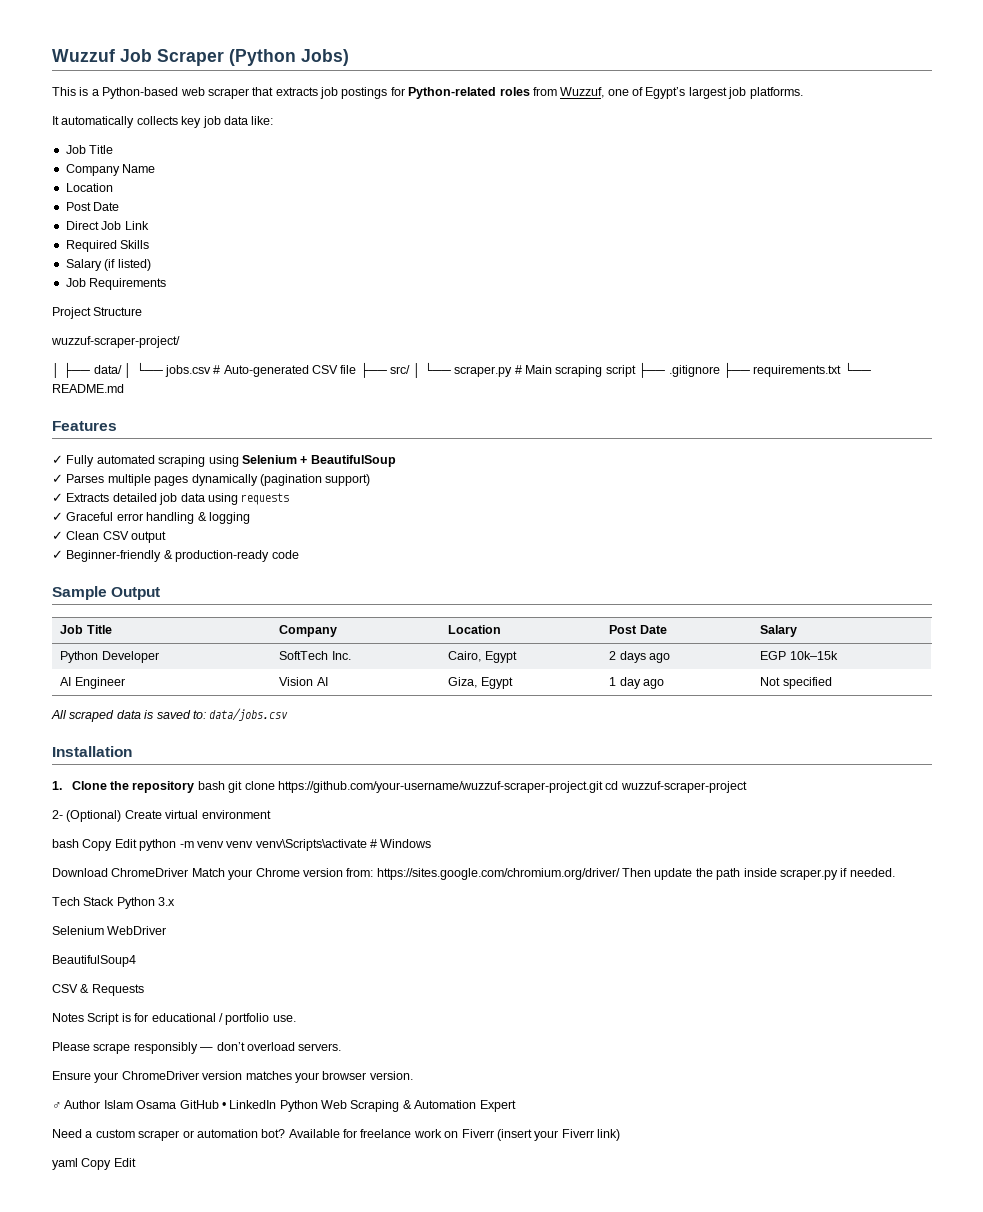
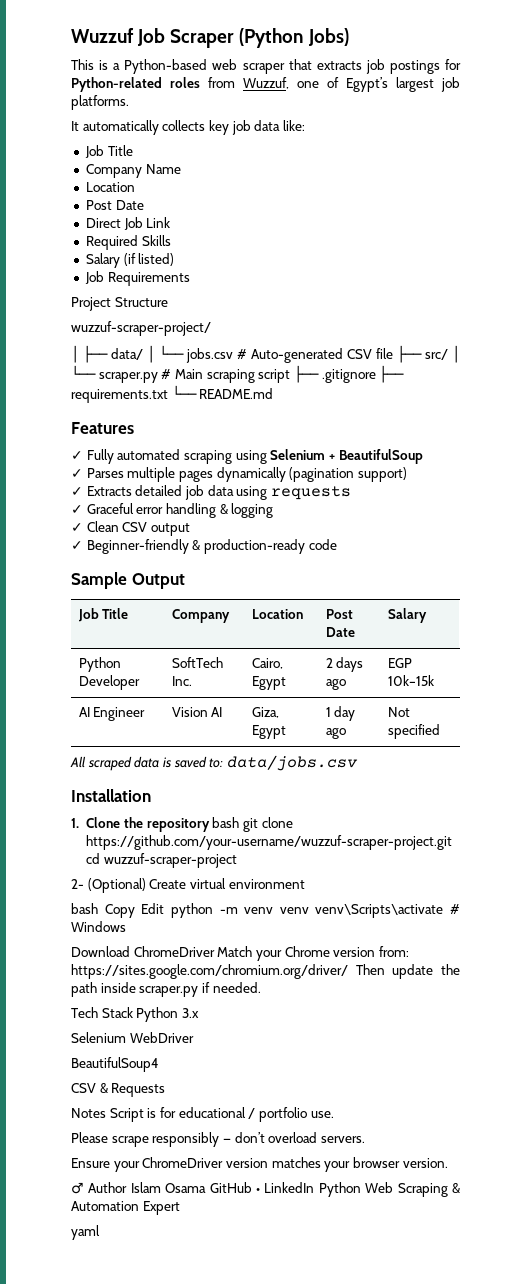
- Need a custom scraper or automation bot? Available for freelance work on Fiverr (insert your Fiverr link)
- yaml Copy Edit
+ yaml

